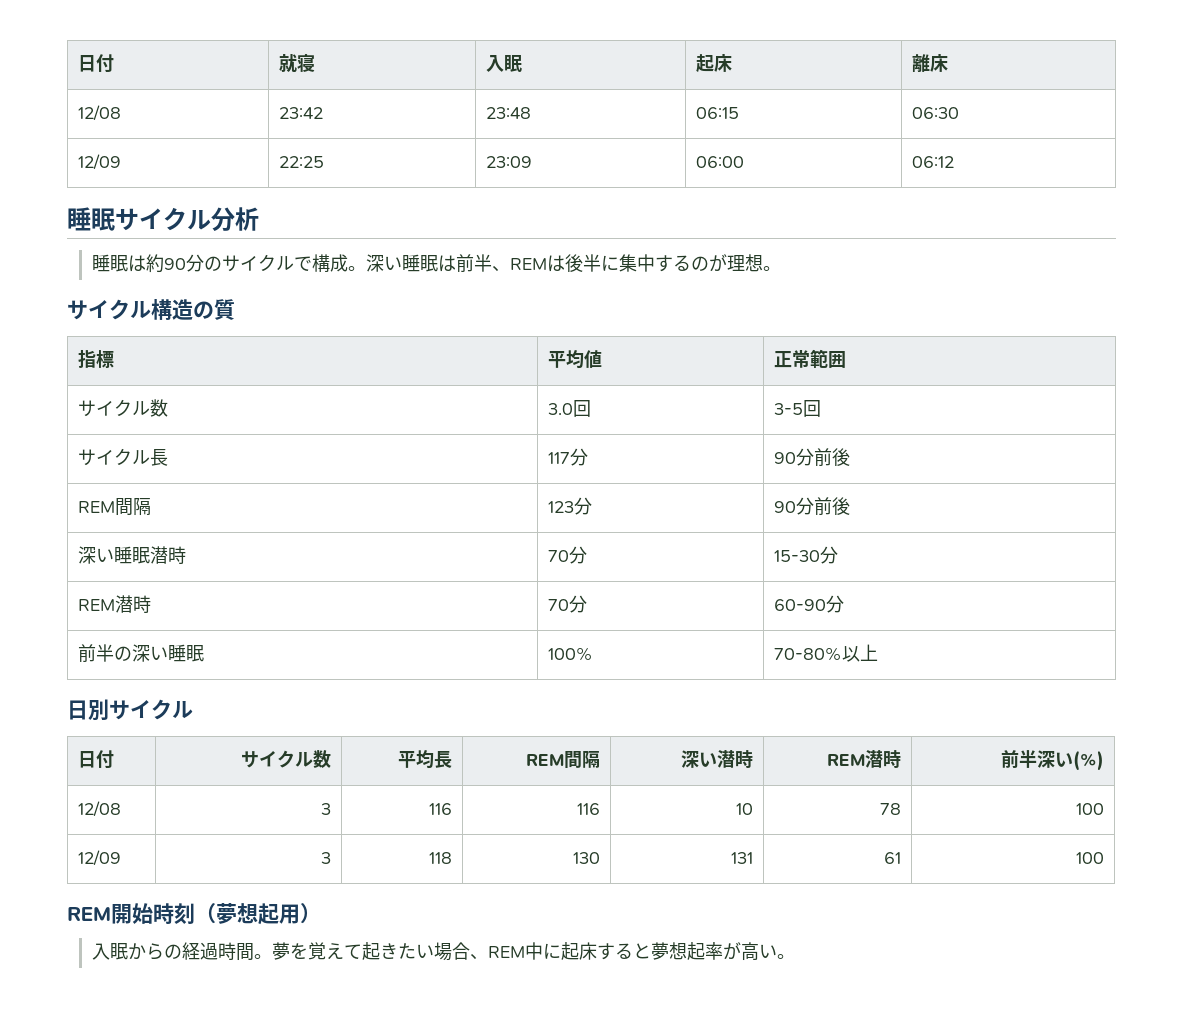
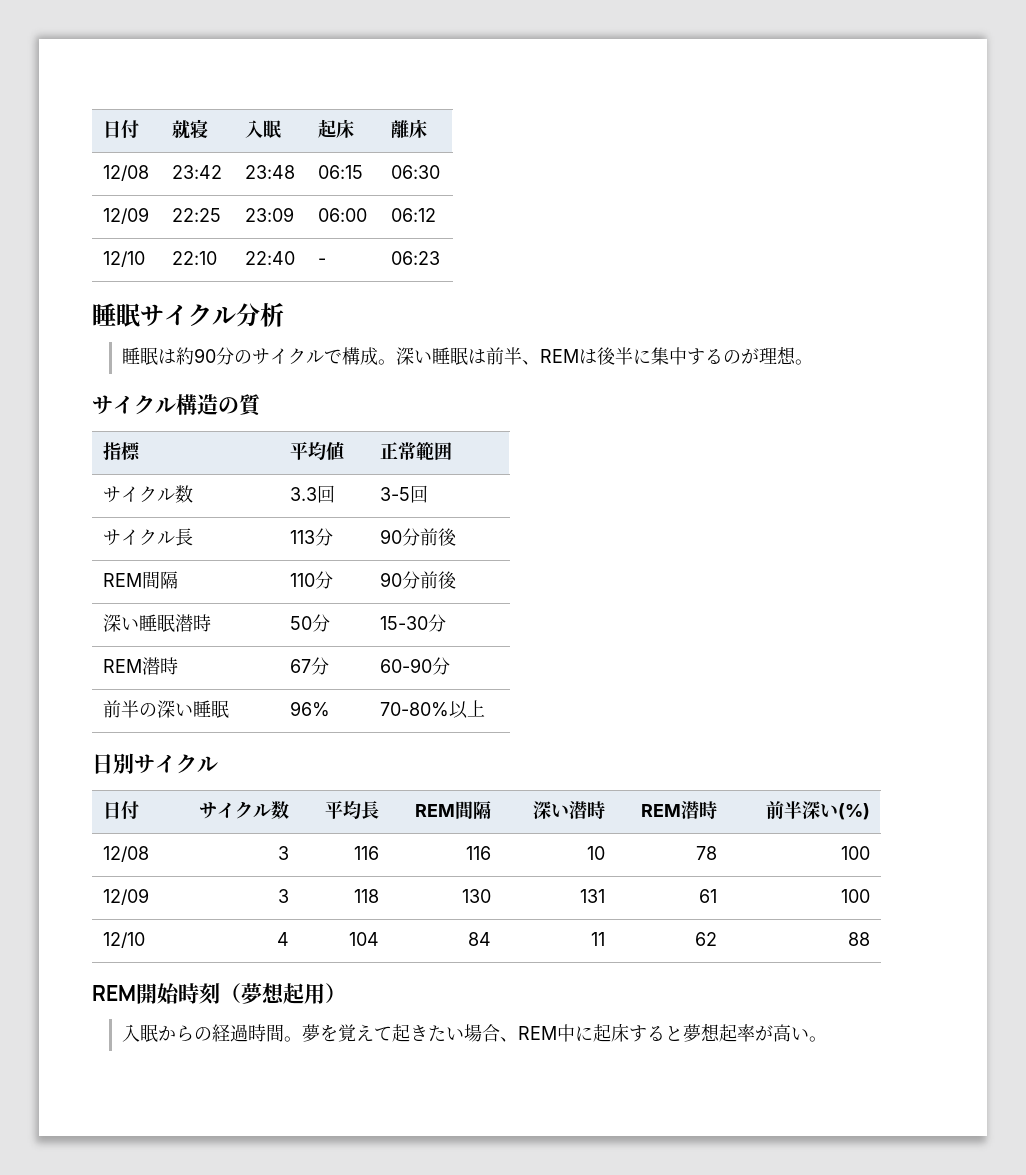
+ 12/10 | 22:10 | 22:40 | - | 06:23
- サイクル数 | 3.0回 | 3-5回
+ サイクル数 | 3.3回 | 3-5回
- サイクル長 | 117分 | 90分前後
+ サイクル長 | 113分 | 90分前後
- REM間隔 | 123分 | 90分前後
+ REM間隔 | 110分 | 90分前後
- 深い睡眠潜時 | 70分 | 15-30分
+ 深い睡眠潜時 | 50分 | 15-30分
- REM潜時 | 70分 | 60-90分
+ REM潜時 | 67分 | 60-90分
- 前半の深い睡眠 | 100% | 70-80%以上
+ 前半の深い睡眠 | 96% | 70-80%以上
+ 12/10 | 4 | 104 | 84 | 11 | 62 | 88

